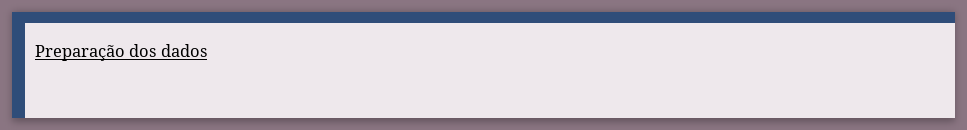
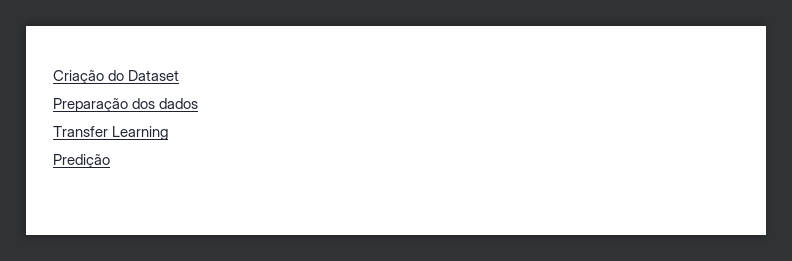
+ Criação do Dataset
+ Transfer Learning
+ Predição

